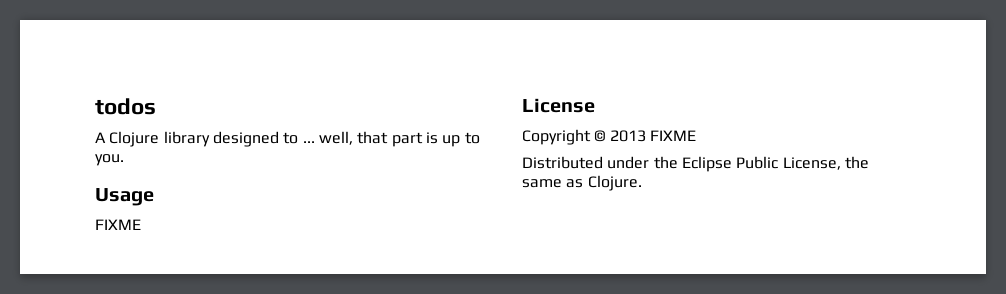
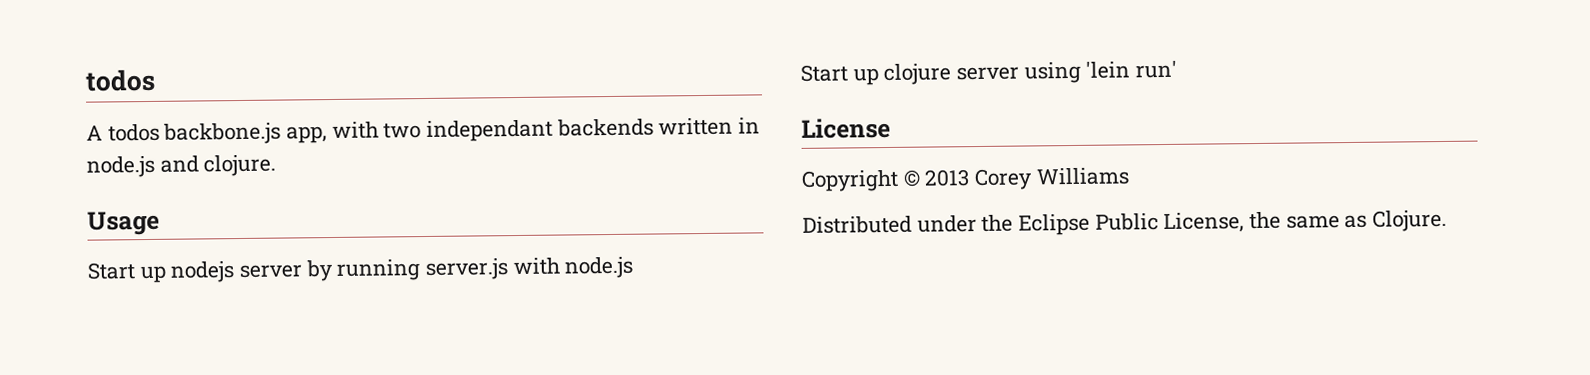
- A Clojure library designed to ... well, that part is up to you.
+ A todos backbone.js app, with two independant backends written in node.js and clojure.
  Usage
- FIXME
+ Start up nodejs server by running server.js with node.js
+ Start up clojure server using 'lein run'
- Copyright © 2013 FIXME
+ Copyright © 2013 Corey Williams

